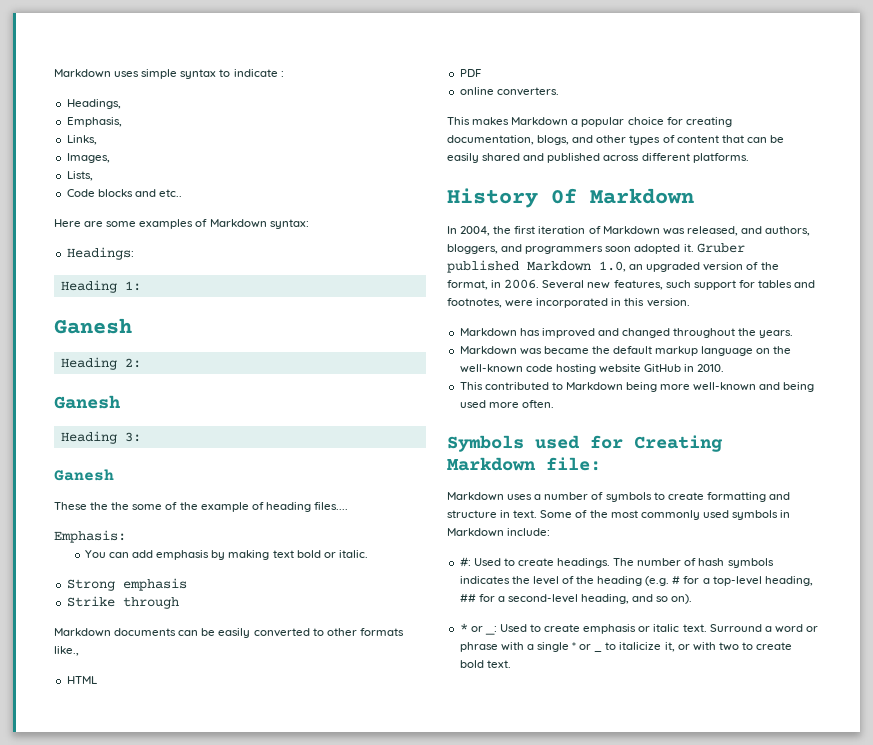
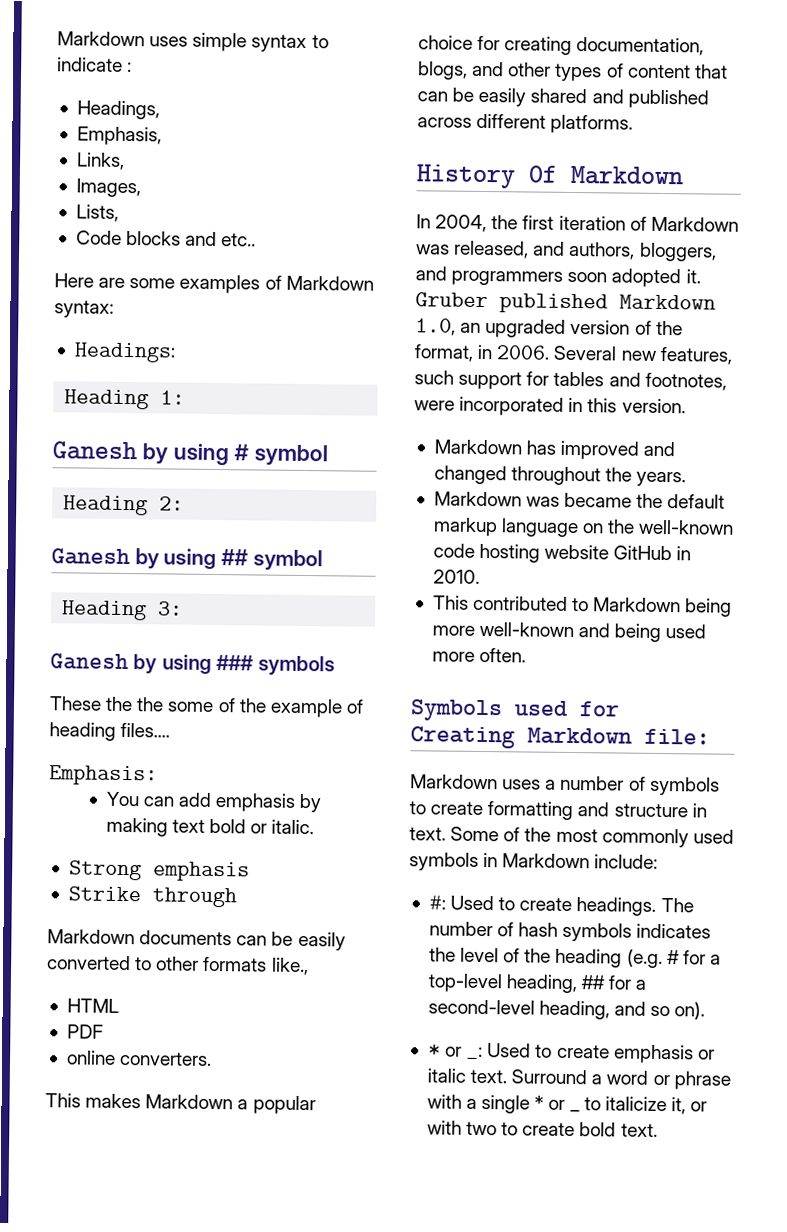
  Heading 1:
- Ganesh
+ Ganesh by using # symbol
  Heading 2:
- Ganesh
+ Ganesh by using ## symbol
  Heading 3:
- Ganesh
+ Ganesh by using ### symbols

